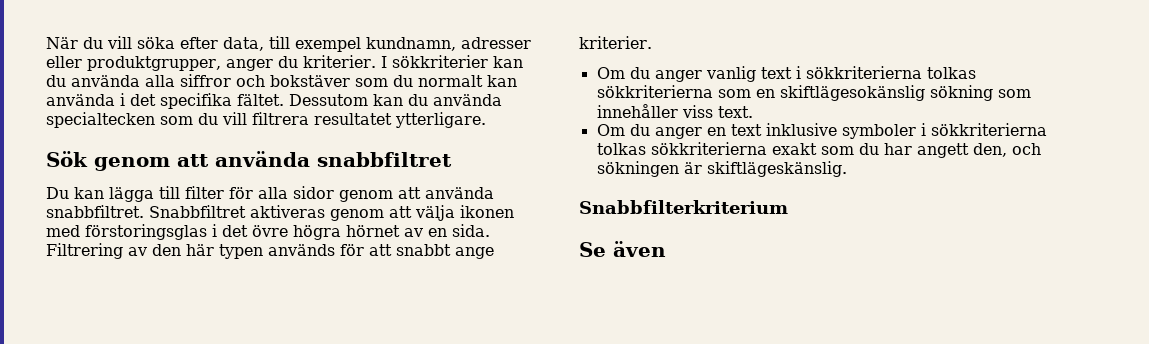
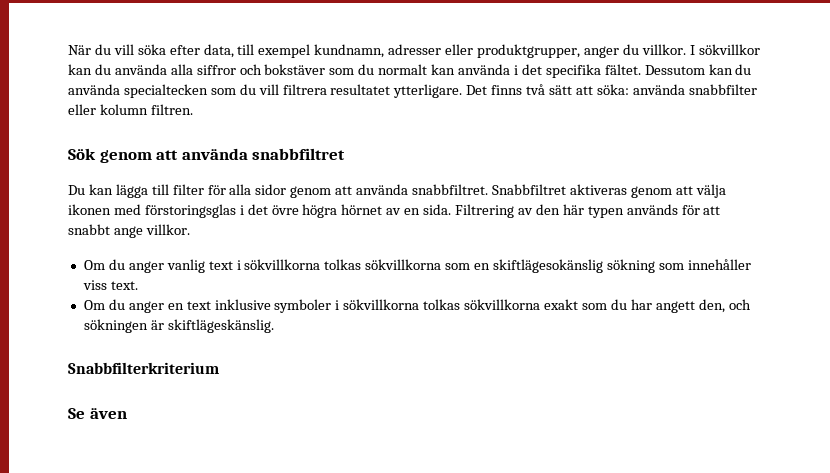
- När du vill söka efter data, till exempel kundnamn, adresser eller produktgrupper, anger du kriterier. I sökkriterier kan du använda alla siffror och bokstäver som du normalt kan använda i det specifika fältet.
+ När du vill söka efter data, till exempel kundnamn, adresser eller produktgrupper, anger du villkor. I sökvillkor kan du använda alla siffror och bokstäver som du normalt kan använda i det specifika fältet.
+ Det finns två sätt att söka: använda snabbfilter eller kolumn filtren.
- Filtrering av den här typen används för att snabbt ange kriterier.
+ Filtrering av den här typen används för att snabbt ange villkor.
- Om du anger vanlig text i sökkriterierna tolkas sökkriterierna som en skiftlägesokänslig sökning som innehåller viss text.
+ Om du anger vanlig text i sökvillkorna tolkas sökvillkorna som en skiftlägesokänslig sökning som innehåller viss text.
- Om du anger en text inklusive symboler i sökkriterierna tolkas sökkriterierna exakt som du har angett den, och sökningen är skiftlägeskänslig.
+ Om du anger en text inklusive symboler i sökvillkorna tolkas sökvillkorna exakt som du har angett den, och sökningen är skiftlägeskänslig.

